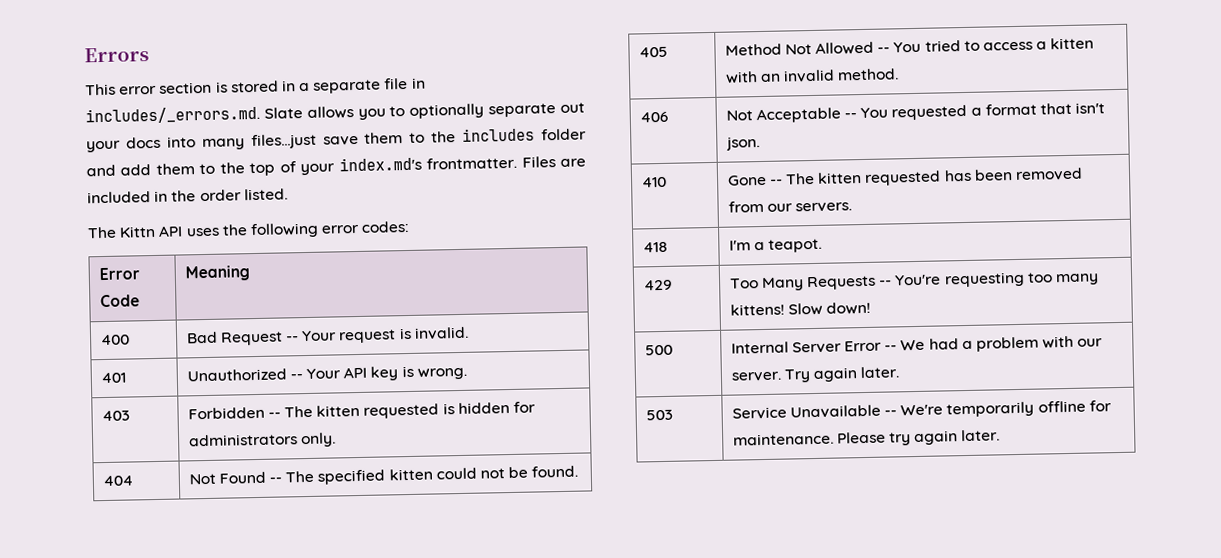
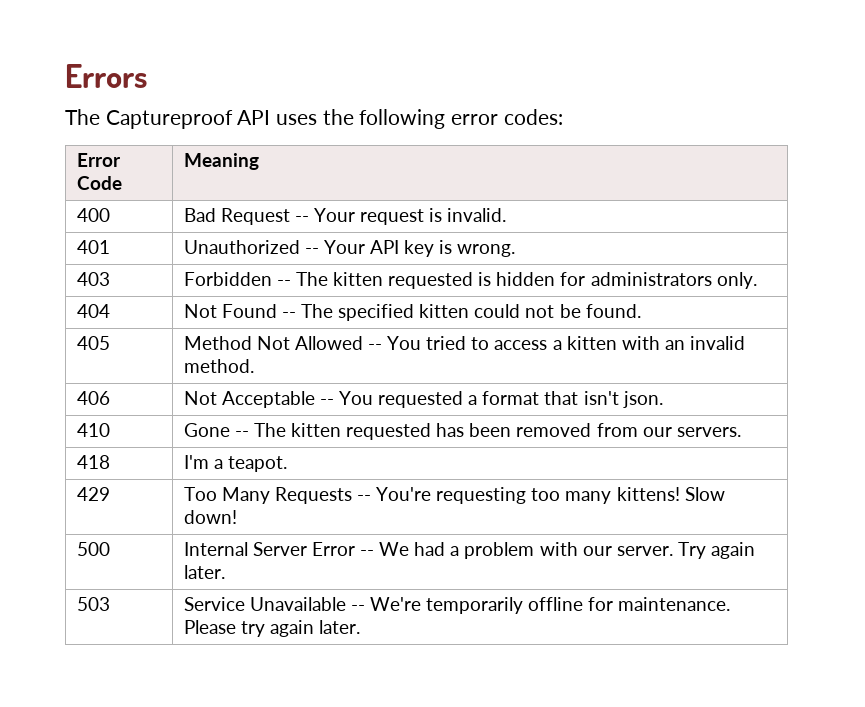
- This error section is stored in a separate file in includes/_errors.md. Slate allows you to optionally separate out your docs into many files...just save them to the includes folder and add them to the top of your index.md's frontmatter. Files are included in the order listed.
- The Kittn API uses the following error codes:
+ The Captureproof API uses the following error codes:

